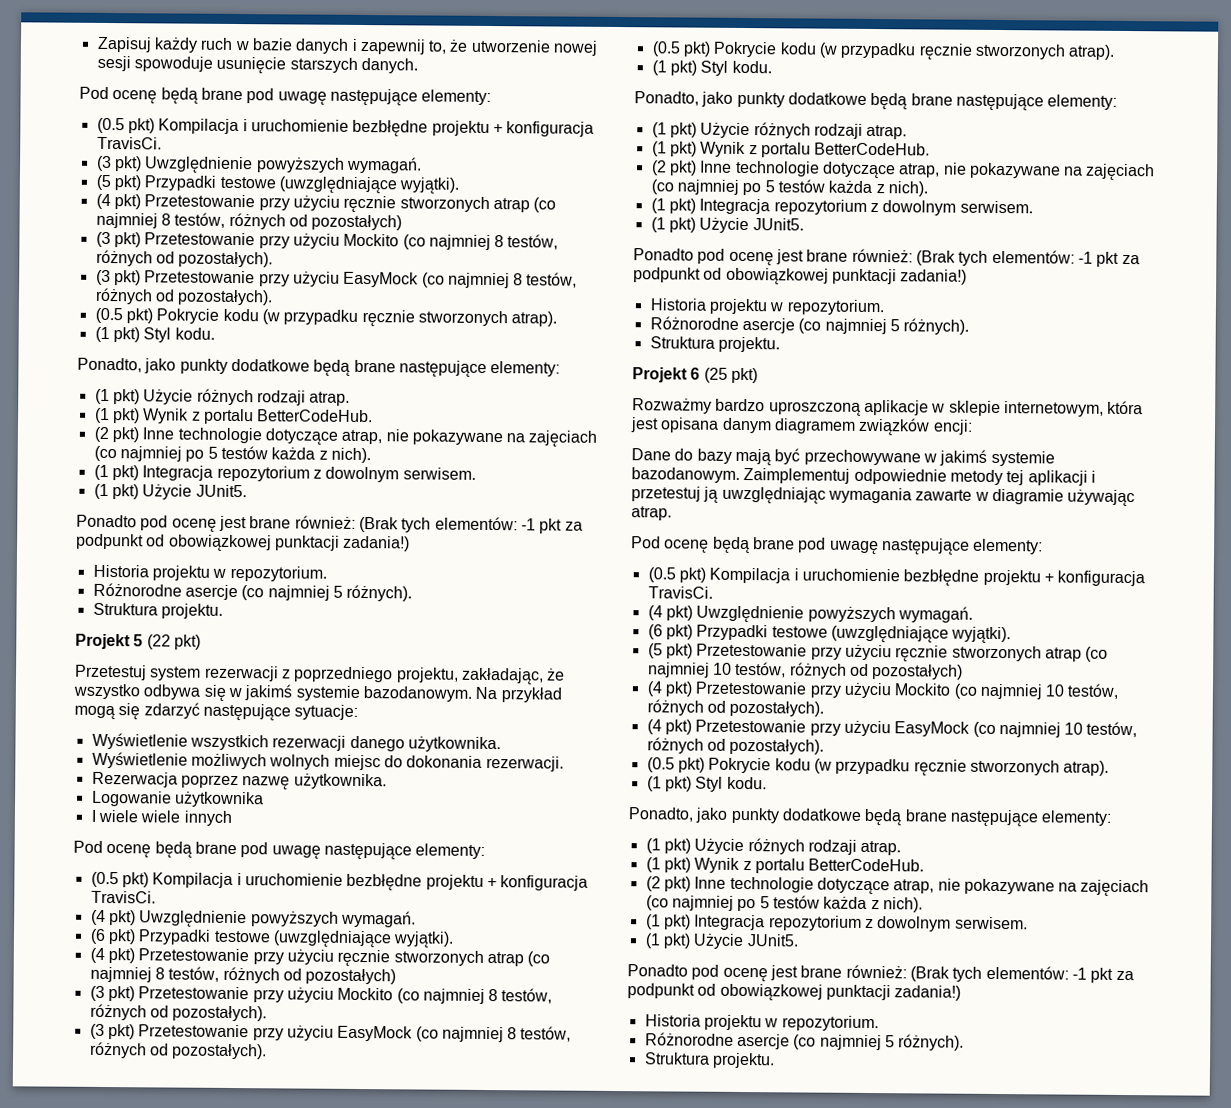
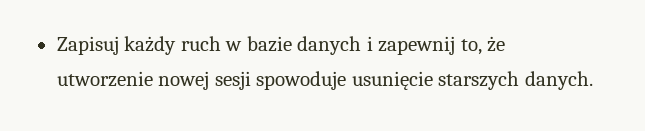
  Zapisuj każdy ruch w bazie danych i zapewnij to, że utworzenie nowej sesji spowoduje usunięcie starszych danych.
- Pod ocenę będą brane pod uwagę następujące elementy:
- (0.5 pkt) Kompilacja i uruchomienie bezbłędne projektu + konfiguracja TravisCi.
- (3 pkt) Uwzględnienie powyższych wymagań.
- (5 pkt) Przypadki testowe (uwzględniające wyjątki).
- (4 pkt) Przetestowanie przy użyciu ręcznie stworzonych atrap (co najmniej 8 testów, różnych od pozostałych)
- (3 pkt) Przetestowanie przy użyciu Mockito (co najmniej 8 testów, różnych od pozostałych).
- (3 pkt) Przetestowanie przy użyciu EasyMock (co najmniej 8 testów, różnych od pozostałych).
- (0.5 pkt) Pokrycie kodu (w przypadku ręcznie stworzonych atrap).
- (1 pkt) Styl kodu.
- Ponadto, jako punkty dodatkowe będą brane następujące elementy:
- (1 pkt) Użycie różnych rodzaji atrap.
- (1 pkt) Wynik z portalu BetterCodeHub.
- (2 pkt) Inne technologie dotyczące atrap, nie pokazywane na zajęciach (co najmniej po 5 testów każda z nich).
- (1 pkt) Integracja repozytorium z dowolnym serwisem.
- (1 pkt) Użycie JUnit5.
- Ponadto pod ocenę jest brane również: (Brak tych elementów: -1 pkt za podpunkt od obowiązkowej punktacji zadania!)
- Historia projektu w repozytorium.
- Różnorodne asercje (co najmniej 5 różnych).
- Struktura projektu.
- Projekt 5 (22 pkt)
- Przetestuj system rezerwacji z poprzedniego projektu, zakładając, że wszystko odbywa się w jakimś systemie bazodanowym. Na przykład mogą się zdarzyć następujące sytuacje:
- Wyświetlenie wszystkich rezerwacji danego użytkownika.
- Wyświetlenie możliwych wolnych miejsc do dokonania rezerwacji.
- Rezerwacja poprzez nazwę użytkownika.
- Logowanie użytkownika
- I wiele wiele innych
- Pod ocenę będą brane pod uwagę następujące elementy:
- (0.5 pkt) Kompilacja i uruchomienie bezbłędne projektu + konfiguracja TravisCi.
- (4 pkt) Uwzględnienie powyższych wymagań.
- (6 pkt) Przypadki testowe (uwzględniające wyjątki).
- (4 pkt) Przetestowanie przy użyciu ręcznie stworzonych atrap (co najmniej 8 testów, różnych od pozostałych)
- (3 pkt) Przetestowanie przy użyciu Mockito (co najmniej 8 testów, różnych od pozostałych).
- (3 pkt) Przetestowanie przy użyciu EasyMock (co najmniej 8 testów, różnych od pozostałych).
- (0.5 pkt) Pokrycie kodu (w przypadku ręcznie stworzonych atrap).
- (1 pkt) Styl kodu.
- Ponadto, jako punkty dodatkowe będą brane następujące elementy:
- (1 pkt) Użycie różnych rodzaji atrap.
- (1 pkt) Wynik z portalu BetterCodeHub.
- (2 pkt) Inne technologie dotyczące atrap, nie pokazywane na zajęciach (co najmniej po 5 testów każda z nich).
- (1 pkt) Integracja repozytorium z dowolnym serwisem.
- (1 pkt) Użycie JUnit5.
- Ponadto pod ocenę jest brane również: (Brak tych elementów: -1 pkt za podpunkt od obowiązkowej punktacji zadania!)
- Historia projektu w repozytorium.
- Różnorodne asercje (co najmniej 5 różnych).
- Struktura projektu.
- Projekt 6 (25 pkt)
- Rozważmy bardzo uproszczoną aplikacje w sklepie internetowym, która jest opisana danym diagramem związków encji:
- Dane do bazy mają być przechowywane w jakimś systemie bazodanowym. Zaimplementuj odpowiednie metody tej aplikacji i przetestuj ją uwzględniając wymagania zawarte w diagramie używając atrap.
- Pod ocenę będą brane pod uwagę następujące elementy:
- (0.5 pkt) Kompilacja i uruchomienie bezbłędne projektu + konfiguracja TravisCi.
- (4 pkt) Uwzględnienie powyższych wymagań.
- (6 pkt) Przypadki testowe (uwzględniające wyjątki).
- (5 pkt) Przetestowanie przy użyciu ręcznie stworzonych atrap (co najmniej 10 testów, różnych od pozostałych)
- (4 pkt) Przetestowanie przy użyciu Mockito (co najmniej 10 testów, różnych od pozostałych).
- (4 pkt) Przetestowanie przy użyciu EasyMock (co najmniej 10 testów, różnych od pozostałych).
- (0.5 pkt) Pokrycie kodu (w przypadku ręcznie stworzonych atrap).
- (1 pkt) Styl kodu.
- Ponadto, jako punkty dodatkowe będą brane następujące elementy:
- (1 pkt) Użycie różnych rodzaji atrap.
- (1 pkt) Wynik z portalu BetterCodeHub.
- (2 pkt) Inne technologie dotyczące atrap, nie pokazywane na zajęciach (co najmniej po 5 testów każda z nich).
- (1 pkt) Integracja repozytorium z dowolnym serwisem.
- (1 pkt) Użycie JUnit5.
- Ponadto pod ocenę jest brane również: (Brak tych elementów: -1 pkt za podpunkt od obowiązkowej punktacji zadania!)
- Historia projektu w repozytorium.
- Różnorodne asercje (co najmniej 5 różnych).
- Struktura projektu.

